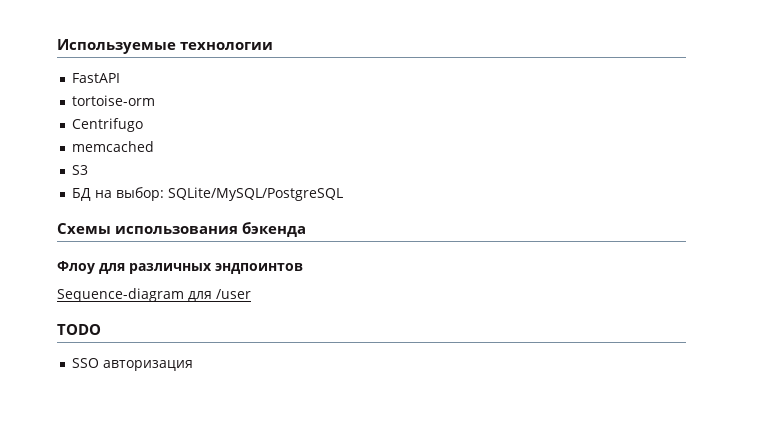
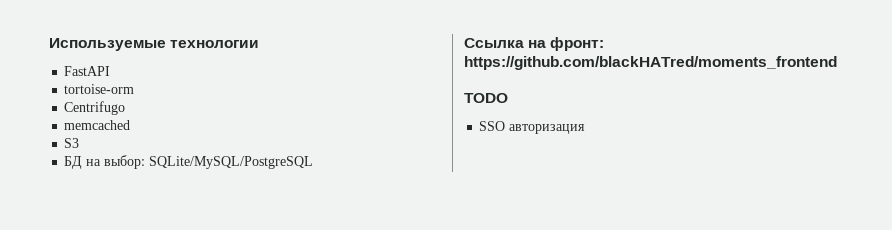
- Схемы использования бэкенда
- Флоу для различных эндпоинтов
- Sequence-diagram для /user
+ Ссылка на фронт: https://github.com/blackHATred/moments_frontend

